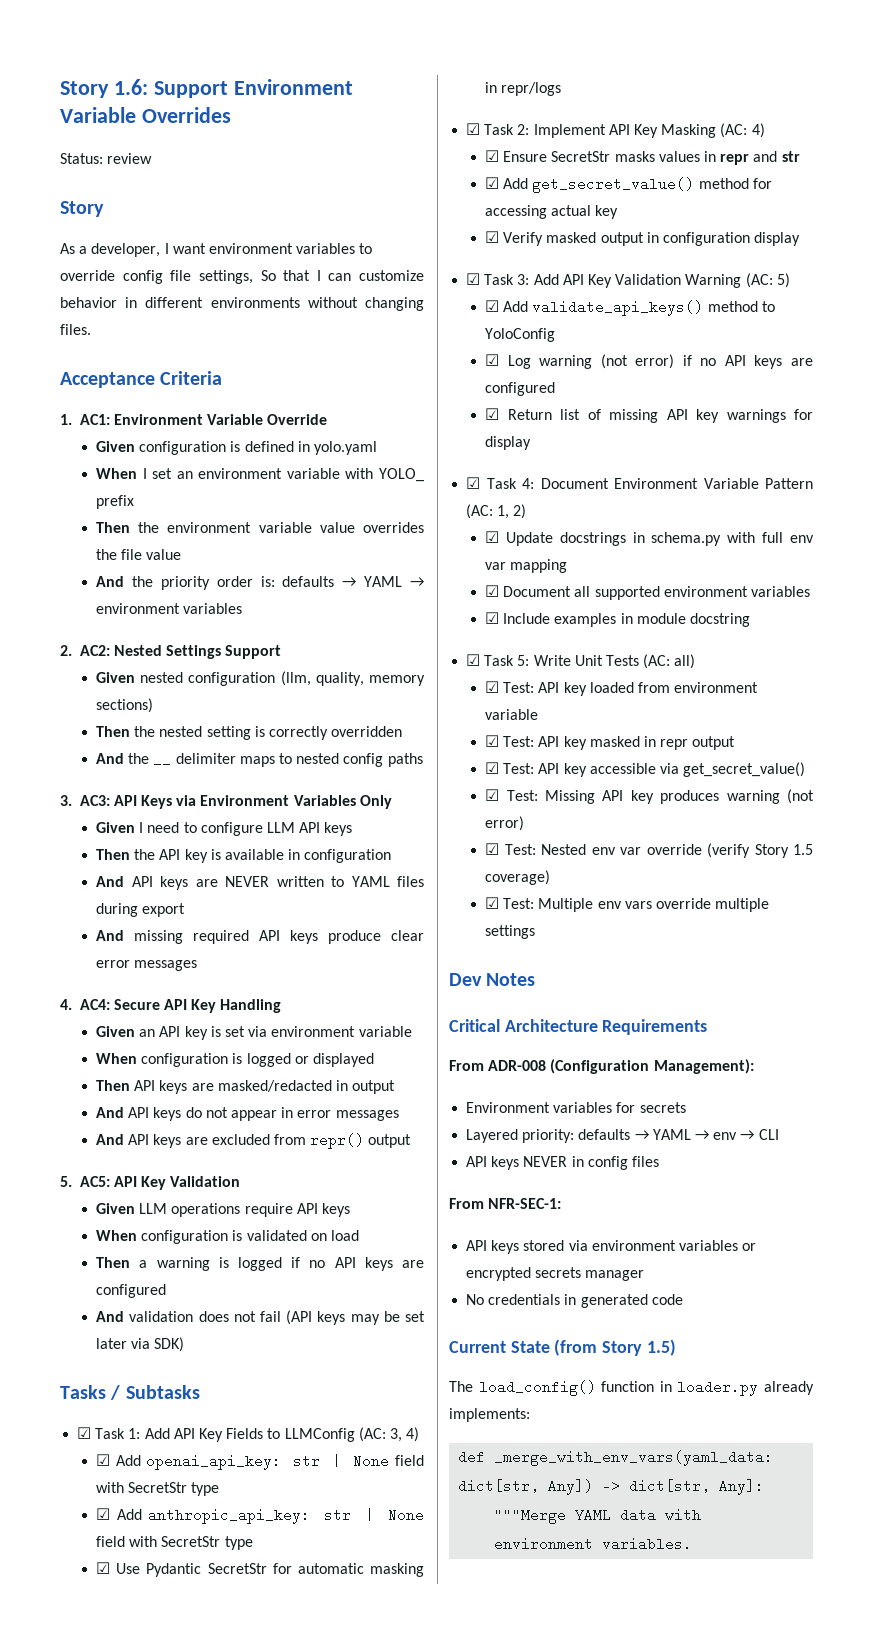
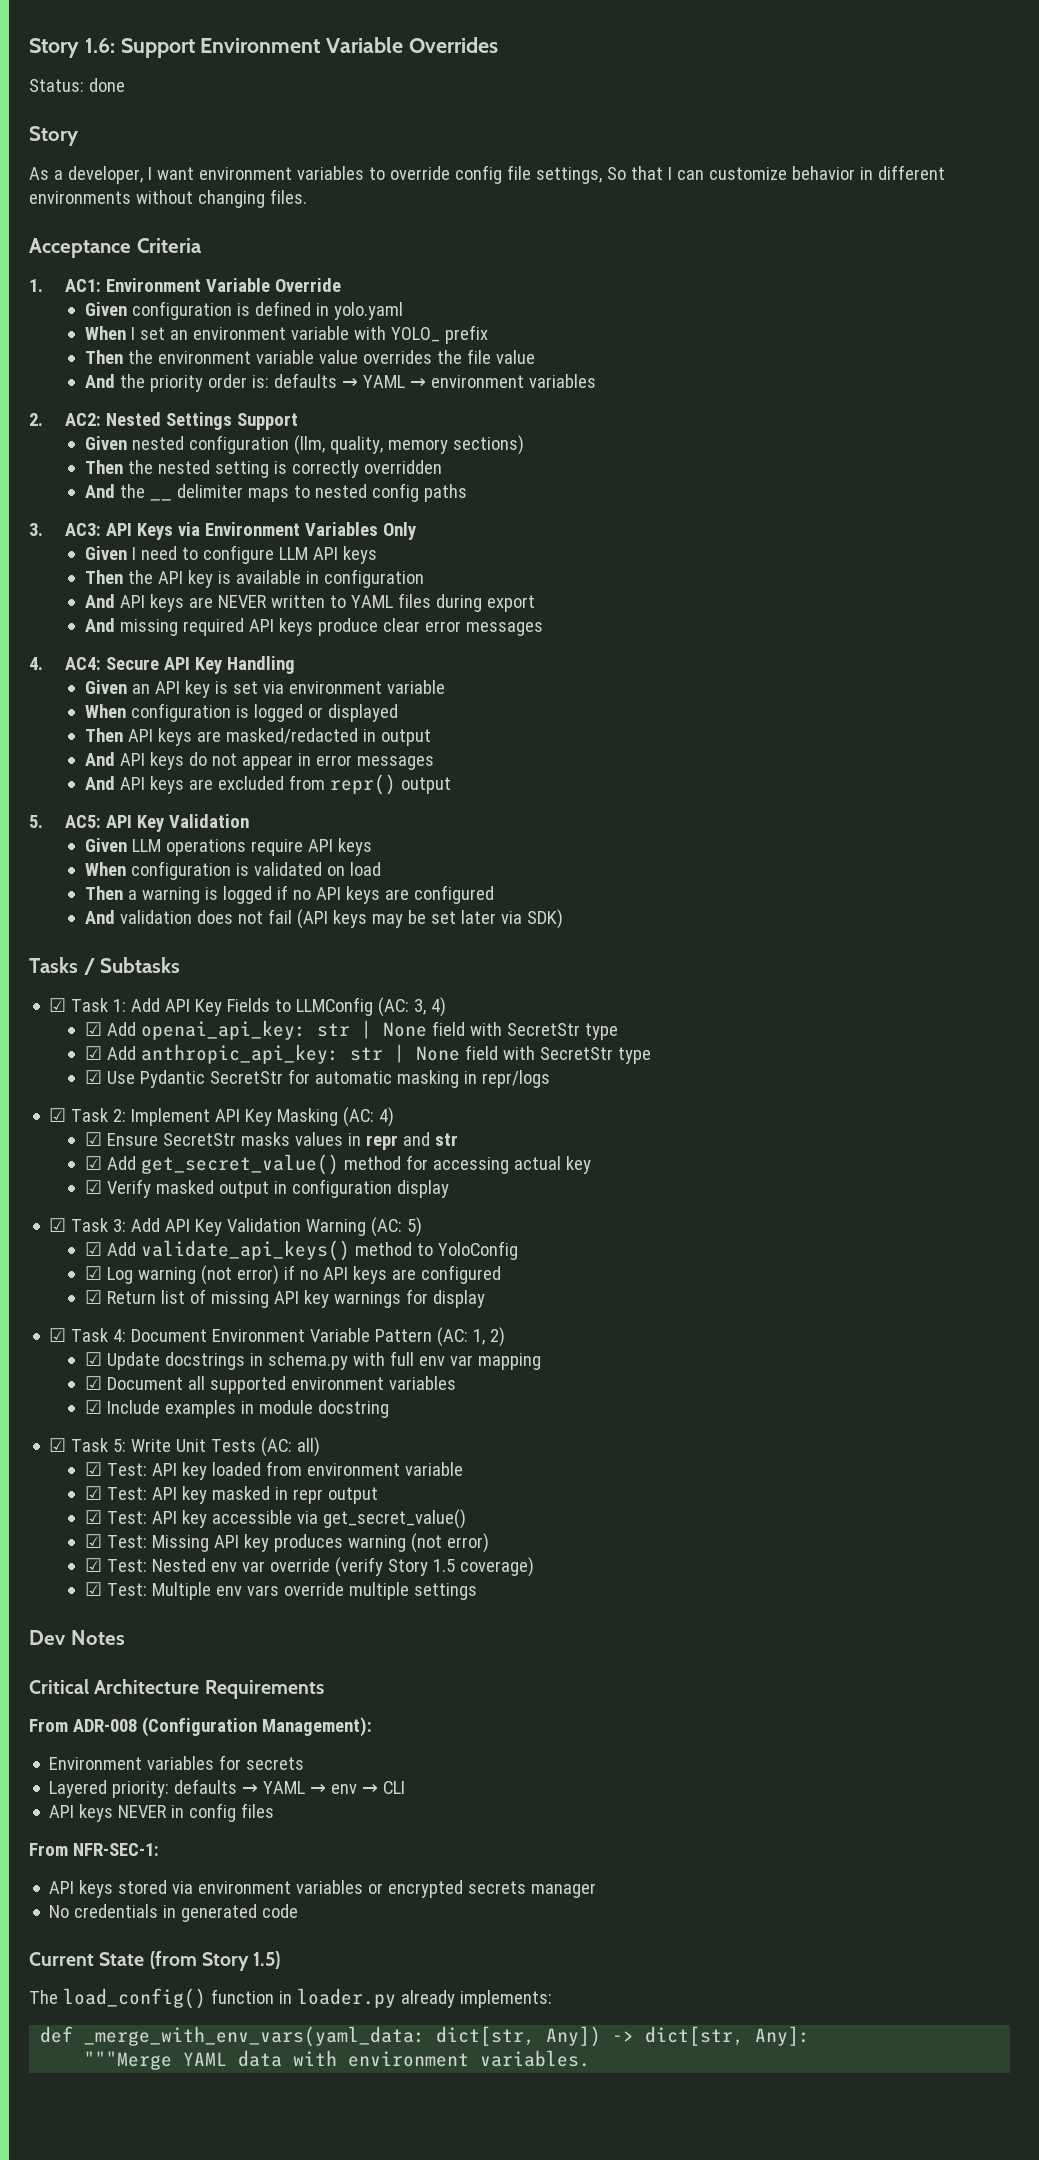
- Status: review
+ Status: done

